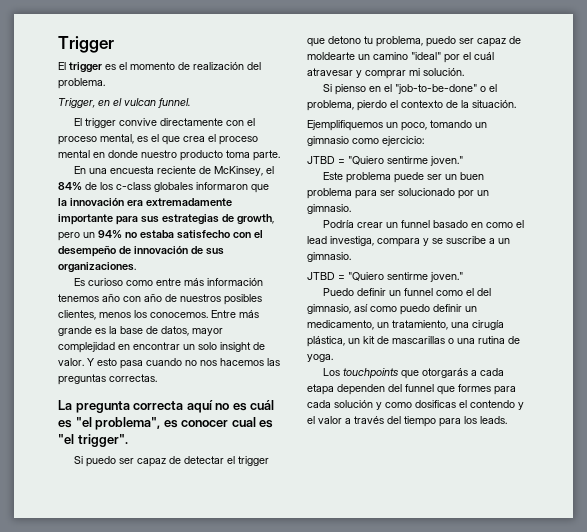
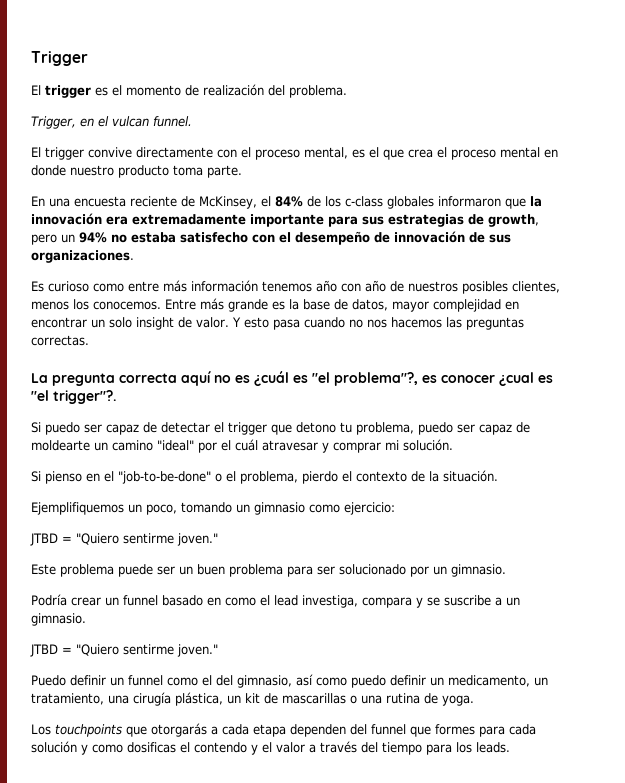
- La pregunta correcta aquí no es cuál es "el problema", es conocer cual es "el trigger".
+ La pregunta correcta aquí no es ¿cuál es "el problema"?, es conocer ¿cual es "el trigger"?.

